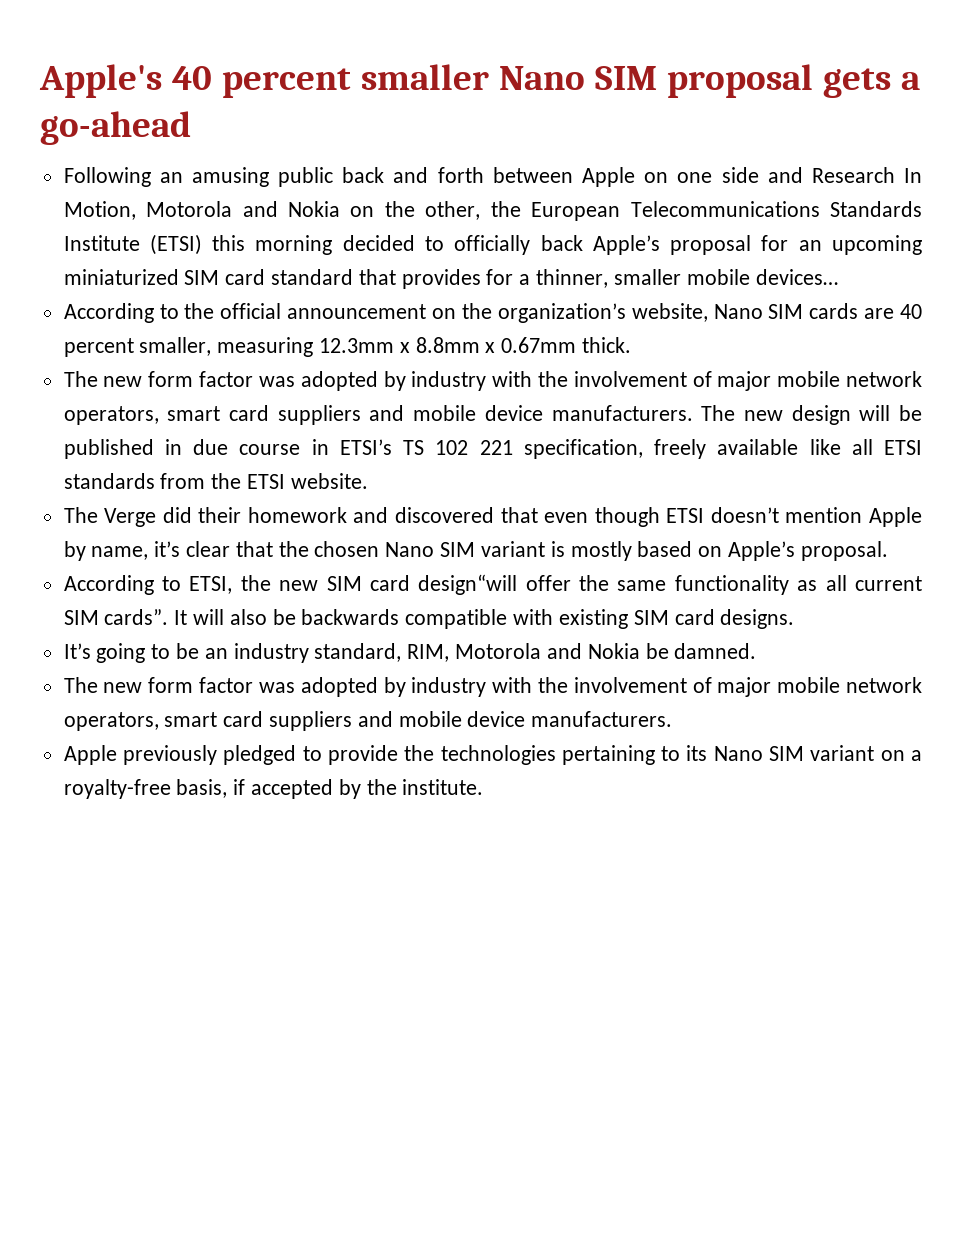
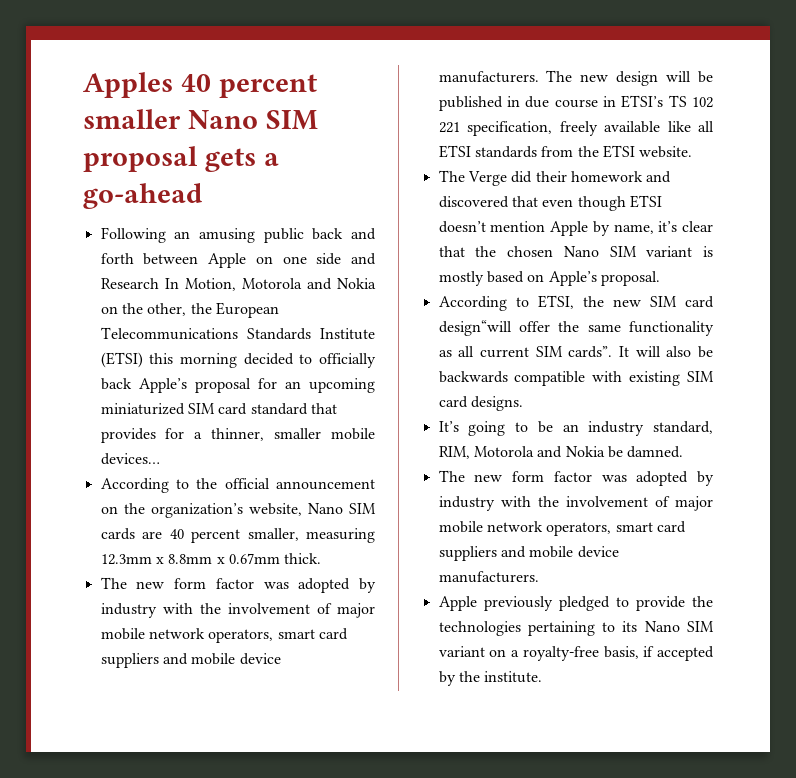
- Apple's 40 percent smaller Nano SIM proposal gets a go-ahead
+ Apples 40 percent smaller Nano SIM proposal gets a go-ahead

